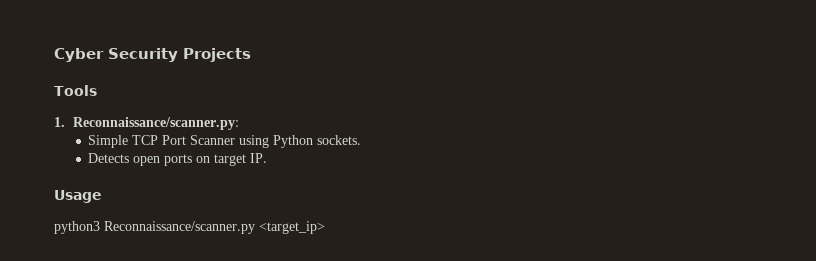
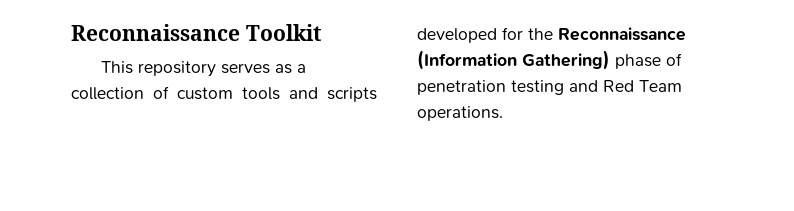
- Cyber Security Projects
- Tools
- 1. Reconnaissance/scanner.py:
- Simple TCP Port Scanner using Python sockets.
- Detects open ports on target IP.
- Usage
- python3 Reconnaissance/scanner.py <target_ip>
+ Reconnaissance Toolkit
+ This repository serves as a collection of custom tools and scripts developed for the Reconnaissance (Information Gathering) phase of penetration testing and Red Team operations.

